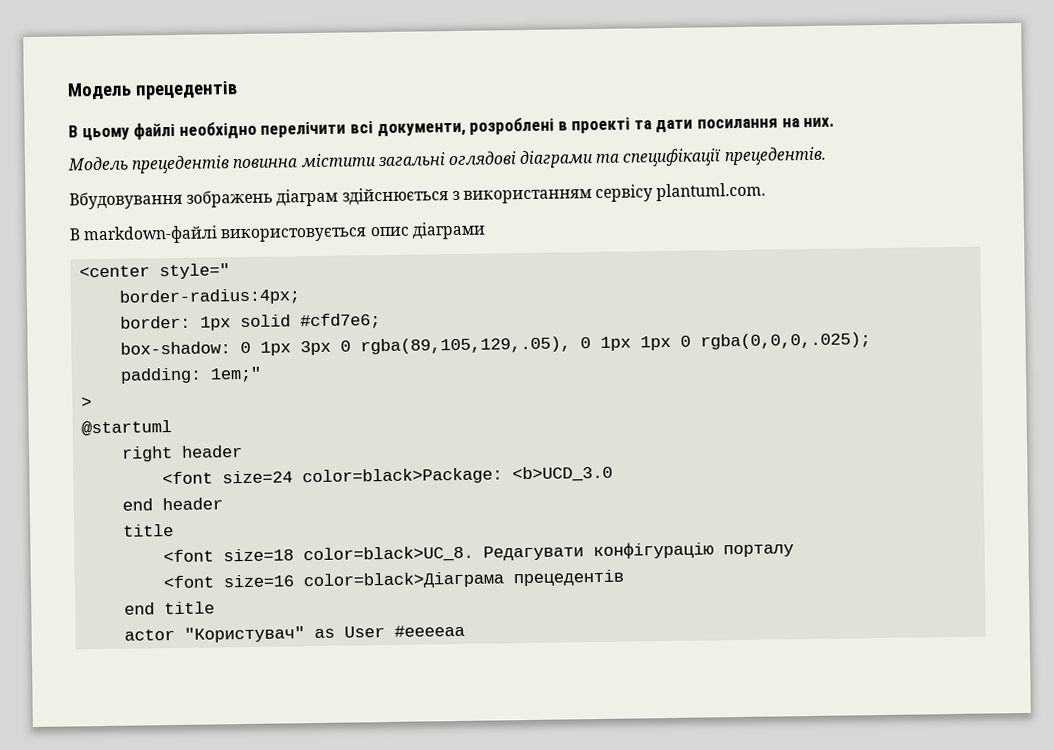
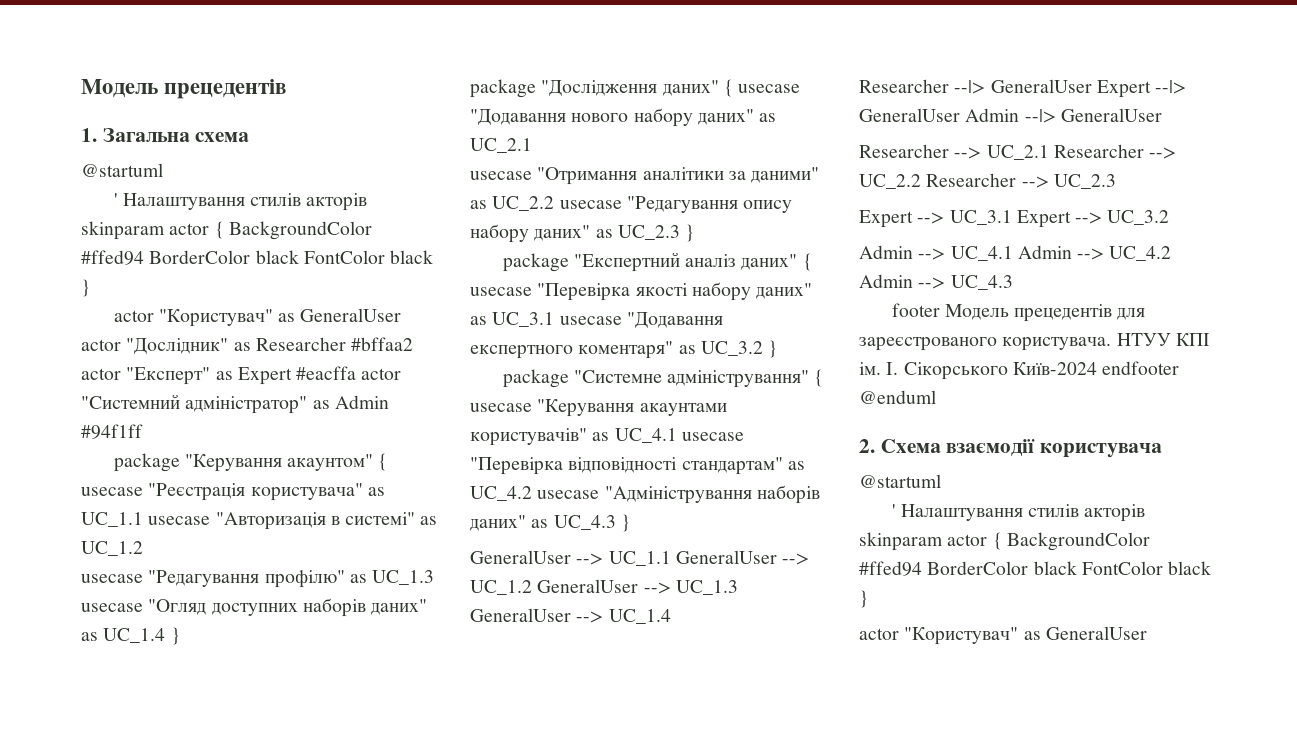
- В цьому файлі необхідно перелічити всі документи, розроблені в проекті та дати посилання на них.
- Модель прецедентів повинна містити загальні оглядові діаграми та специфікації прецедентів.
- Вбудовування зображень діаграм здійснюється з використанням сервісу plantuml.com.
- В markdown-файлі використовується опис діаграми
- <center style="
- border-radius:4px;
- border: 1px solid #cfd7e6;
- box-shadow: 0 1px 3px 0 rgba(89,105,129,.05), 0 1px 1px 0 rgba(0,0,0,.025);
- padding: 1em;"
- >
+ 1. Загальна схема
  @startuml
- right header
- <font size=24 color=black>Package: <b>UCD_3.0
- end header
- title
- <font size=18 color=black>UC_8. Редагувати конфігурацію порталу
- <font size=16 color=black>Діаграма прецедентів
- end title
- actor "Користувач" as User #eeeeaa
+ ' Налаштування стилів акторів skinparam actor { BackgroundColor #ffed94 BorderColor black FontColor black }
+ actor "Користувач" as GeneralUser actor "Дослідник" as Researcher #bffaa2 actor "Експерт" as Expert #eacffa actor "Системний адміністратор" as Admin #94f1ff
+ package "Керування акаунтом" { usecase "Реєстрація користувача" as UC_1.1 usecase "Авторизація в системі" as UC_1.2
+ usecase "Редагування профілю" as UC_1.3 usecase "Огляд доступних наборів даних" as UC_1.4 }
+ package "Дослідження даних" { usecase "Додавання нового набору даних" as UC_2.1
+ usecase "Отримання аналітики за даними" as UC_2.2 usecase "Редагування опису набору даних" as UC_2.3 }
+ package "Експертний аналіз даних" { usecase "Перевірка якості набору даних" as UC_3.1 usecase "Додавання експертного коментаря" as UC_3.2 }
+ package "Системне адміністрування" { usecase "Керування акаунтами користувачів" as UC_4.1 usecase "Перевірка відповідності стандартам" as UC_4.2 usecase "Адміністрування наборів даних" as UC_4.3 }
+ GeneralUser --> UC_1.1 GeneralUser --> UC_1.2 GeneralUser --> UC_1.3 GeneralUser --> UC_1.4
+ Researcher --|> GeneralUser Expert --|> GeneralUser Admin --|> GeneralUser
+ Researcher --> UC_2.1 Researcher --> UC_2.2 Researcher --> UC_2.3
+ Expert --> UC_3.1 Expert --> UC_3.2
+ Admin --> UC_4.1 Admin --> UC_4.2 Admin --> UC_4.3
+ footer Модель прецедентів для зареєстрованого користувача. НТУУ КПІ ім. І. Сікорського Київ-2024 endfooter @enduml
+ 2. Схема взаємодії користувача
+ @startuml
+ ' Налаштування стилів акторів skinparam actor { BackgroundColor #ffed94 BorderColor black FontColor black }
+ actor "Користувач" as GeneralUser

